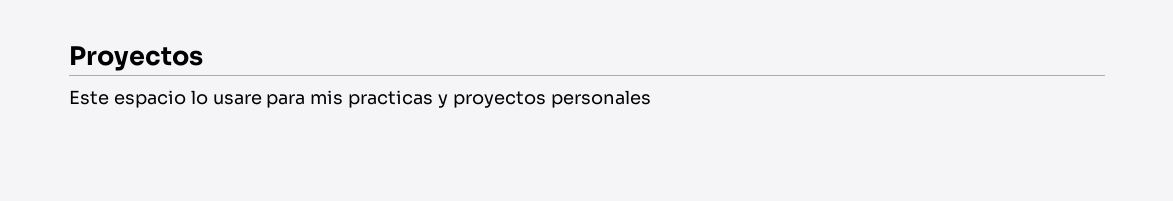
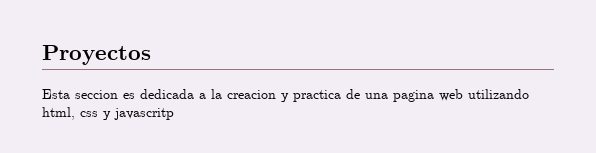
- Este espacio lo usare para mis practicas y proyectos personales
+ Esta seccion es dedicada a la creacion y practica de una pagina web utilizando html, css y javascritp

